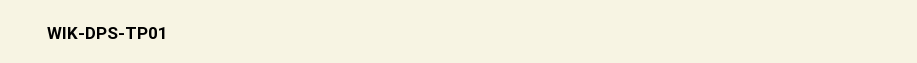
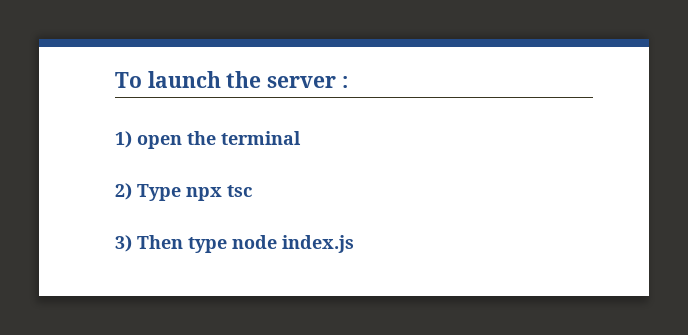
- WIK-DPS-TP01
+ To launch the server :
+ 1) open the terminal
+ 2) Type npx tsc
+ 3) Then type node index.js

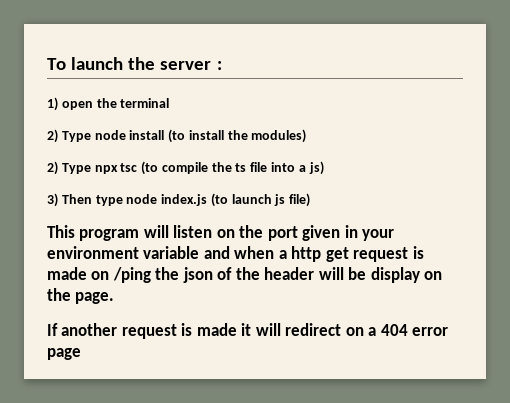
- 2) Type npx tsc
+ 2) Type node install (to install the modules)
+ 2) Type npx tsc (to compile the ts file into a js)
- 3) Then type node index.js
+ 3) Then type node index.js (to launch js file)
+ This program will listen on the port given in your environment variable and when a http get request is made on /ping the json of the header will be display on the page.
+ If another request is made it will redirect on a 404 error page

